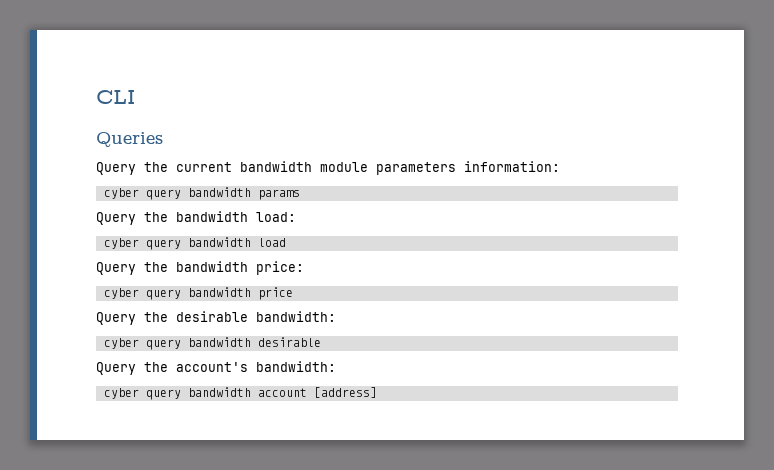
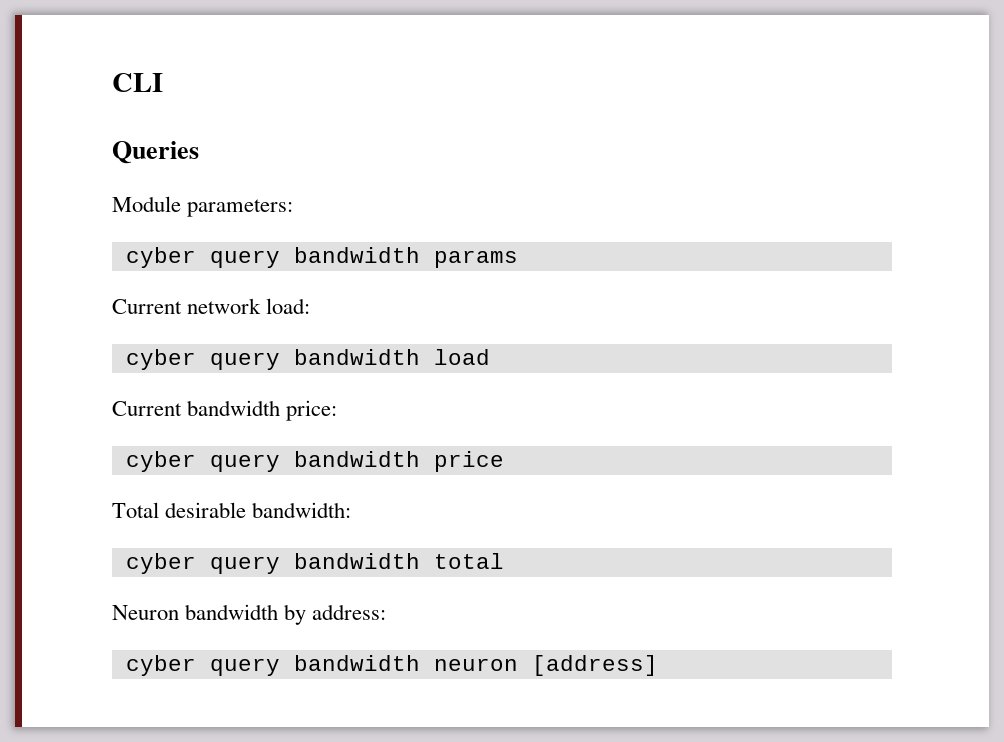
- Query the current bandwidth module parameters information:
+ Module parameters:
- Query the bandwidth load:
+ Current network load:
- Query the bandwidth price:
+ Current bandwidth price:
- Query the desirable bandwidth:
+ Total desirable bandwidth:
- cyber query bandwidth desirable
- Query the account's bandwidth:
- cyber query bandwidth account [address]
+ cyber query bandwidth total
+ Neuron bandwidth by address:
+ cyber query bandwidth neuron [address]

